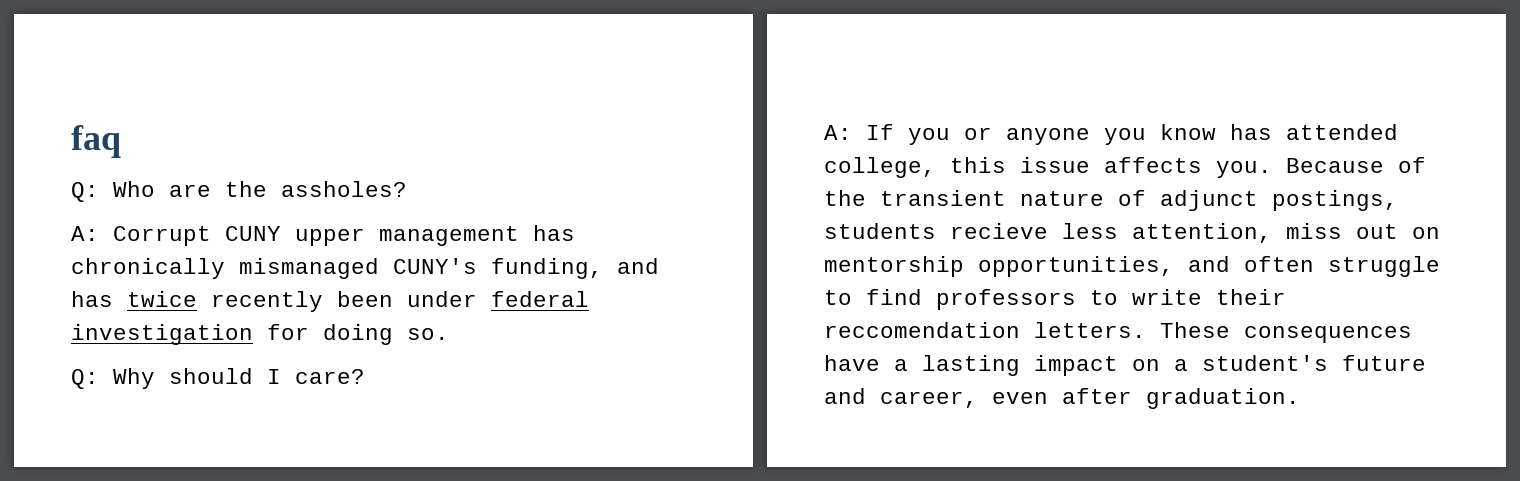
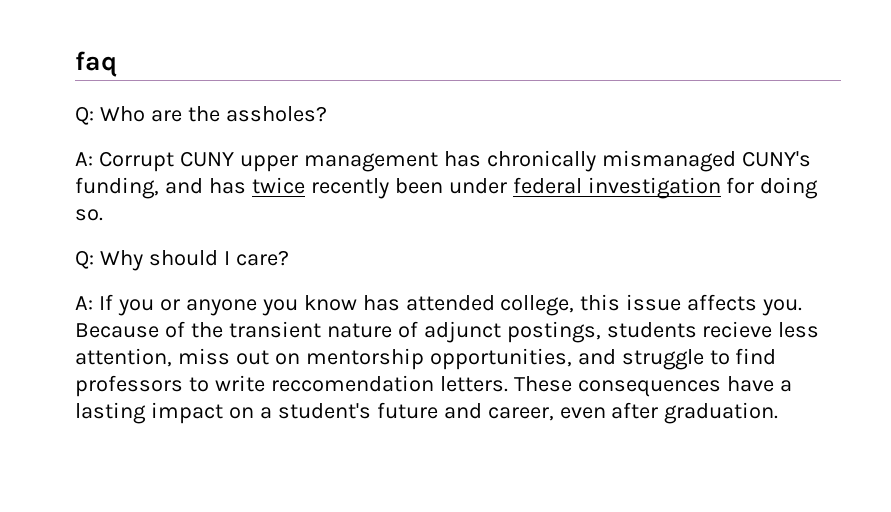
- Because of the transient nature of adjunct postings, students recieve less attention, miss out on mentorship opportunities, and often struggle to find professors to write their reccomendation letters.
+ Because of the transient nature of adjunct postings, students recieve less attention, miss out on mentorship opportunities, and struggle to find professors to write reccomendation letters.

